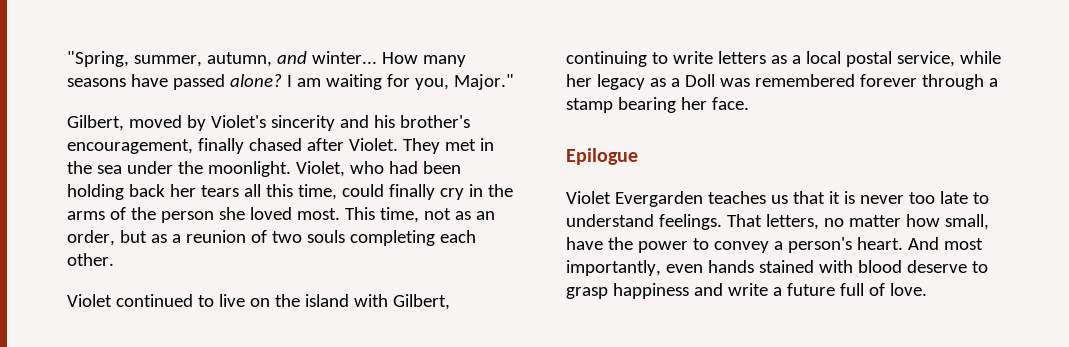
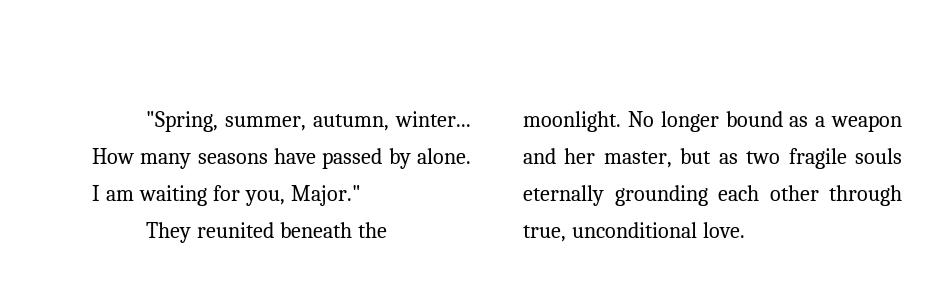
- "Spring, summer, autumn, and winter...
+ "Spring, summer, autumn, winter...
- How many seasons have passed alone?
+ How many seasons have passed by alone.
- Gilbert, moved by Violet's sincerity and his brother's encouragement, finally chased after Violet. They met in the sea under the moonlight. Violet, who had been holding back her tears all this time, could finally cry in the arms of the person she loved most. This time, not as an order, but as a reunion of two souls completing each other.
- Violet continued to live on the island with Gilbert, continuing to write letters as a local postal service, while her legacy as a Doll was remembered forever through a stamp bearing her face.
- Epilogue
- Violet Evergarden teaches us that it is never too late to understand feelings. That letters, no matter how small, have the power to convey a person's heart. And most importantly, even hands stained with blood deserve to grasp happiness and write a future full of love.
+ They reunited beneath the moonlight. No longer bound as a weapon and her master, but as two fragile souls eternally grounding each other through true, unconditional love.

